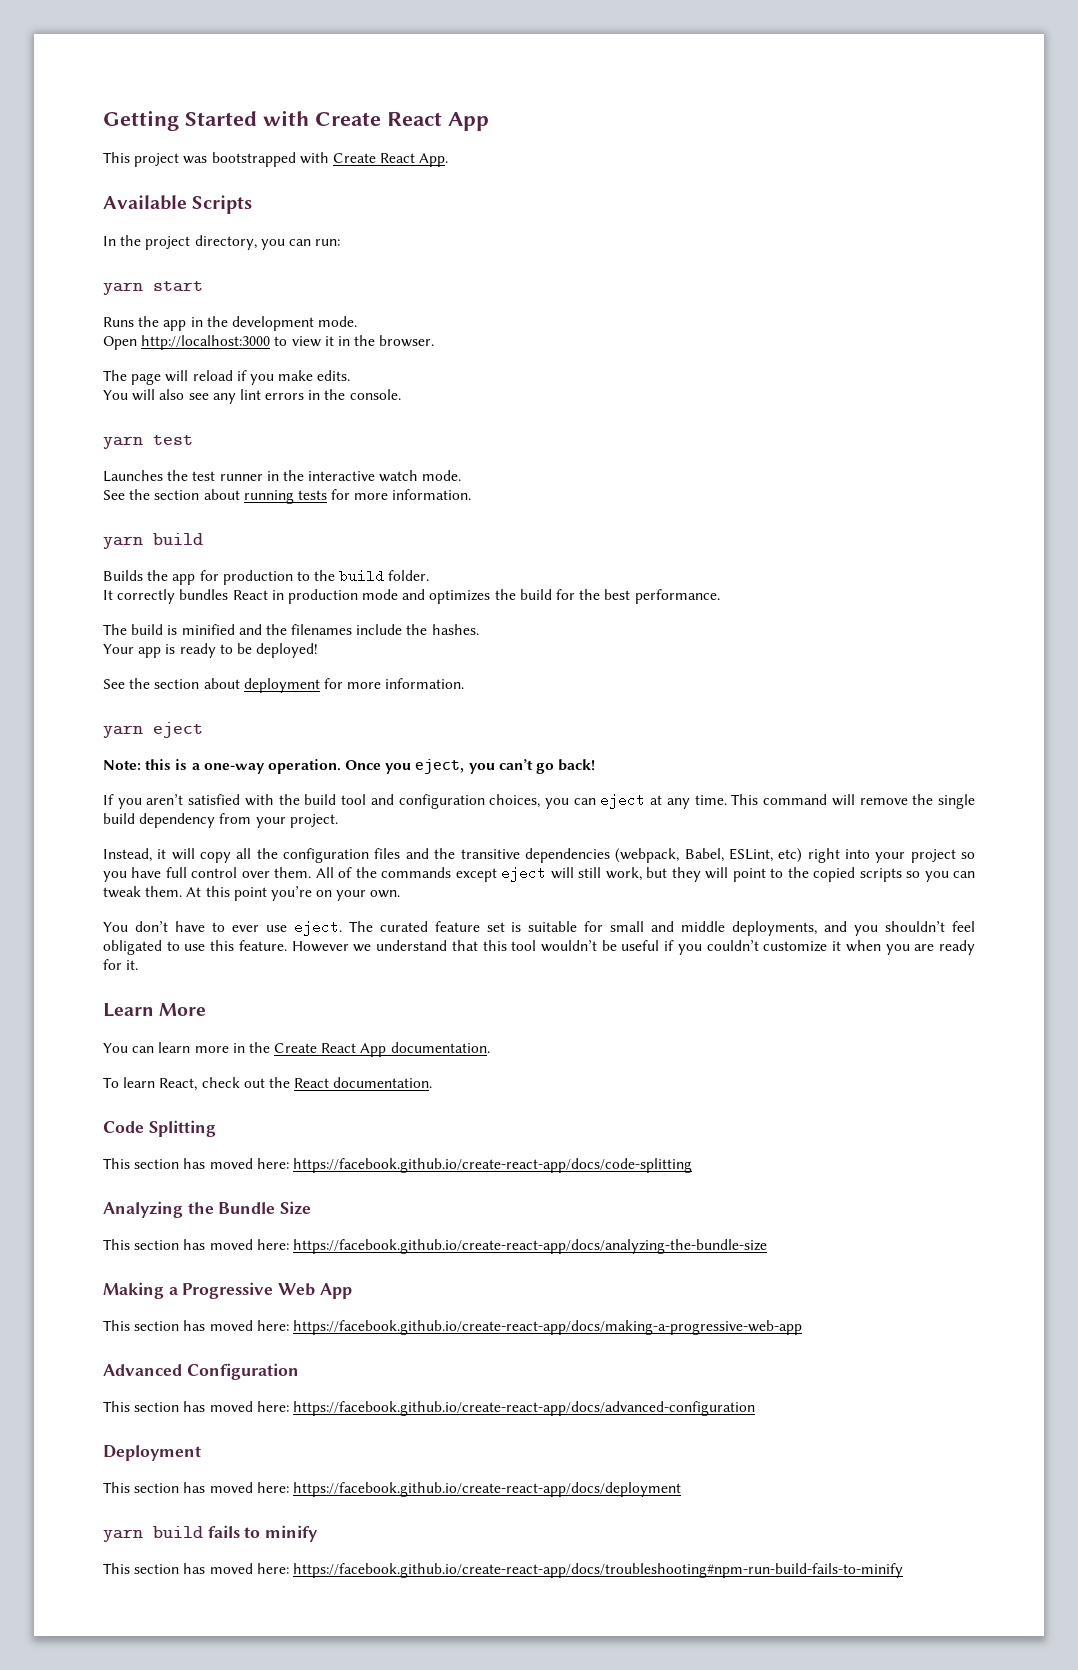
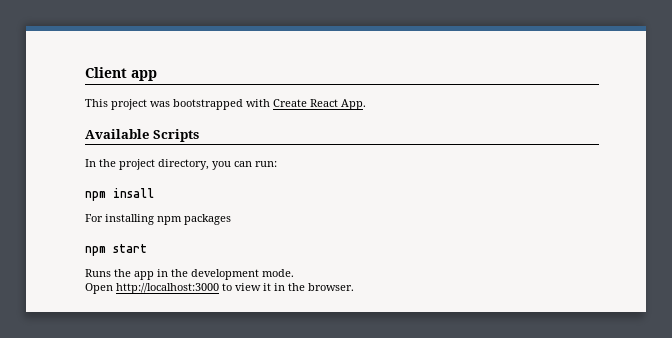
- Getting Started with Create React App
+ Client app
- yarn start
+ npm insall
+ For installing npm packages
+ npm start
- The page will reload if you make edits.
- You will also see any lint errors in the console.
- yarn test
- Launches the test runner in the interactive watch mode.
- See the section about running tests for more information.
- yarn build
- Builds the app for production to the build folder.
- It correctly bundles React in production mode and optimizes the build for the best performance.
- The build is minified and the filenames include the hashes.
- Your app is ready to be deployed!
- See the section about deployment for more information.
- yarn eject
- Note: this is a one-way operation. Once you eject, you can’t go back!
- If you aren’t satisfied with the build tool and configuration choices, you can eject at any time. This command will remove the single build dependency from your project.
- Instead, it will copy all the configuration files and the transitive dependencies (webpack, Babel, ESLint, etc) right into your project so you have full control over them. All of the commands except eject will still work, but they will point to the copied scripts so you can tweak them. At this point you’re on your own.
- You don’t have to ever use eject. The curated feature set is suitable for small and middle deployments, and you shouldn’t feel obligated to use this feature. However we understand that this tool wouldn’t be useful if you couldn’t customize it when you are ready for it.
- Learn More
- You can learn more in the Create React App documentation.
- To learn React, check out the React documentation.
- Code Splitting
- This section has moved here: https://facebook.github.io/create-react-app/docs/code-splitting
- Analyzing the Bundle Size
- This section has moved here: https://facebook.github.io/create-react-app/docs/analyzing-the-bundle-size
- Making a Progressive Web App
- This section has moved here: https://facebook.github.io/create-react-app/docs/making-a-progressive-web-app
- Advanced Configuration
- This section has moved here: https://facebook.github.io/create-react-app/docs/advanced-configuration
- Deployment
- This section has moved here: https://facebook.github.io/create-react-app/docs/deployment
- yarn build fails to minify
- This section has moved here: https://facebook.github.io/create-react-app/docs/troubleshooting#npm-run-build-fails-to-minify

